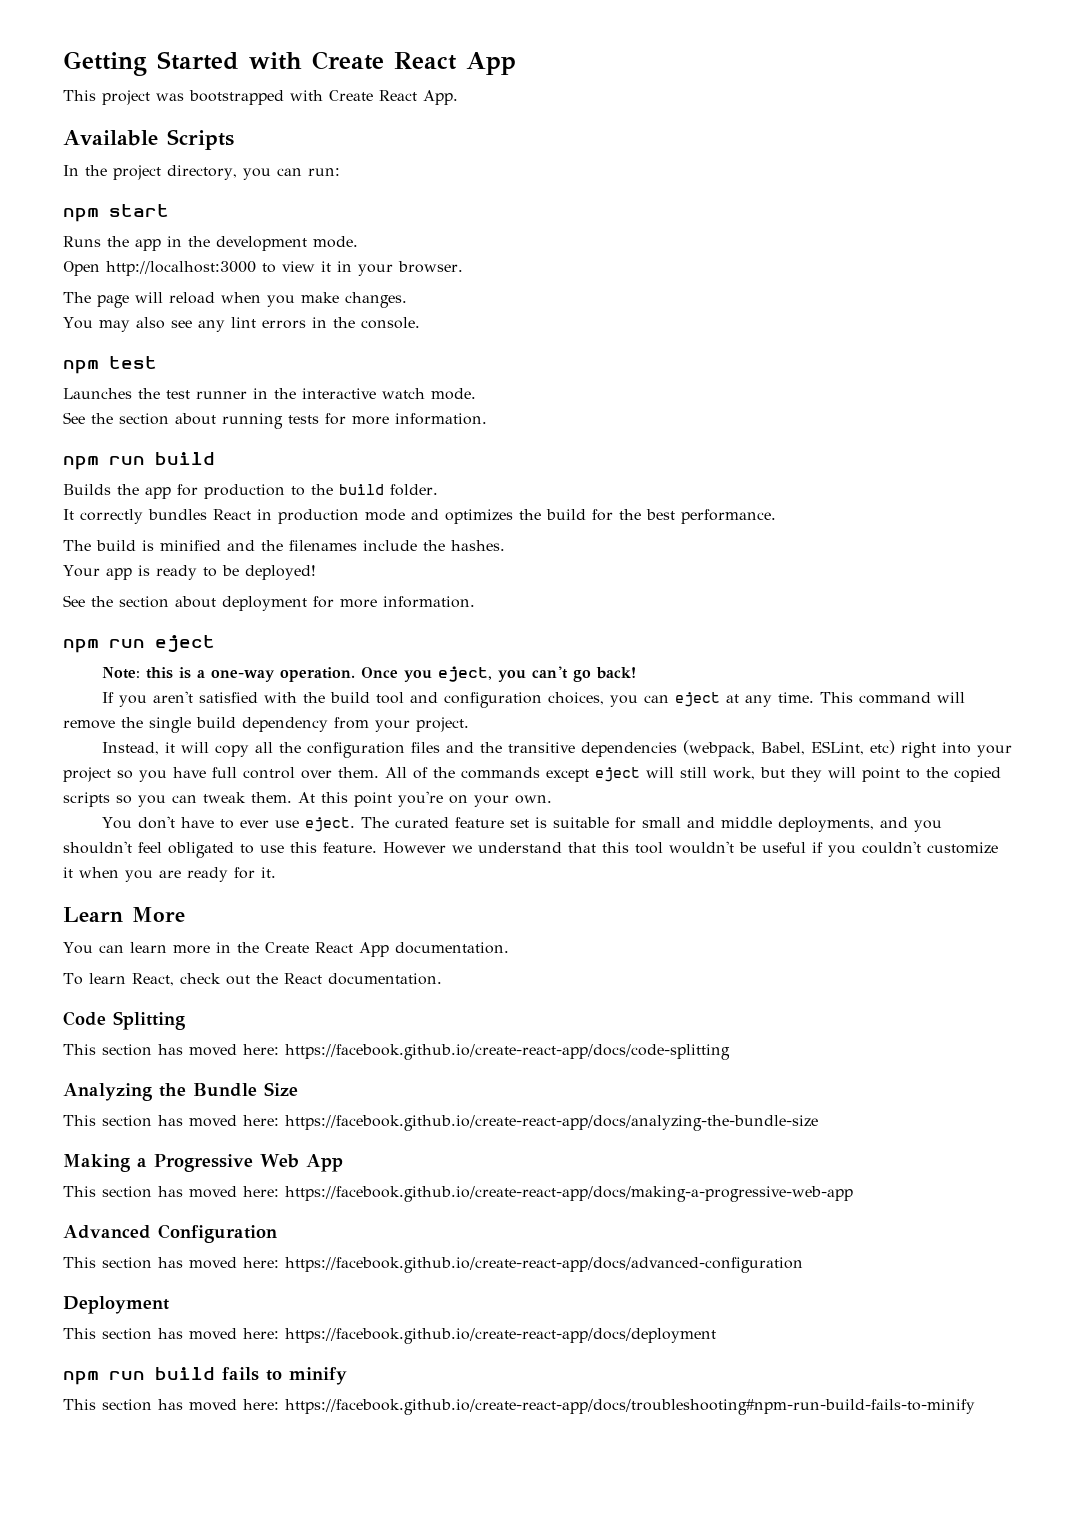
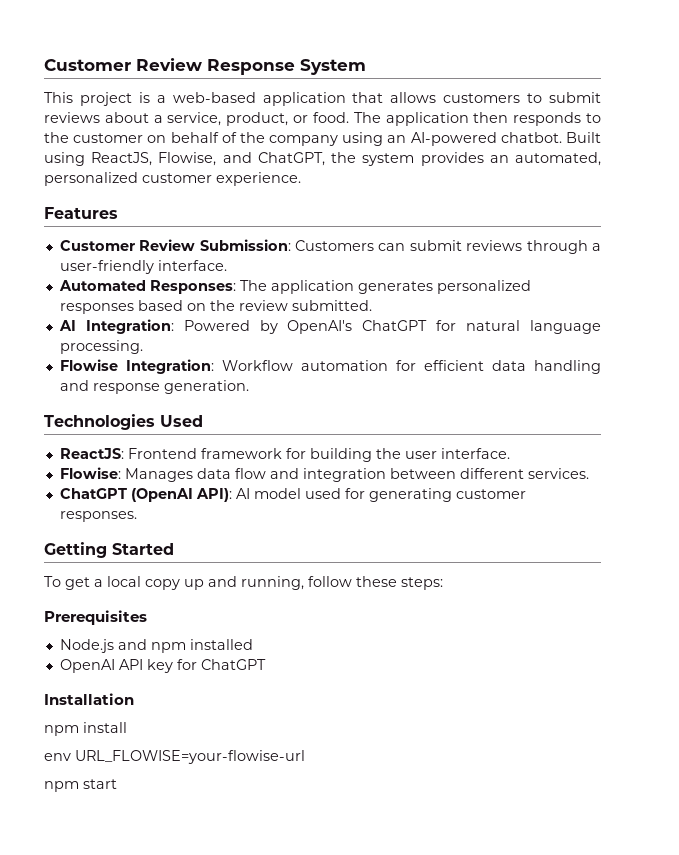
- Getting Started with Create React App
- This project was bootstrapped with Create React App.
- Available Scripts
- In the project directory, you can run:
+ Customer Review Response System
+ This project is a web-based application that allows customers to submit reviews about a service, product, or food. The application then responds to the customer on behalf of the company using an AI-powered chatbot. Built using ReactJS, Flowise, and ChatGPT, the system provides an automated, personalized customer experience.
+ Features
+ Customer Review Submission: Customers can submit reviews through a user-friendly interface.
+ Automated Responses: The application generates personalized responses based on the review submitted.
+ AI Integration: Powered by OpenAI's ChatGPT for natural language processing.
+ Flowise Integration: Workflow automation for efficient data handling and response generation.
+ Technologies Used
+ ReactJS: Frontend framework for building the user interface.
+ Flowise: Manages data flow and integration between different services.
+ ChatGPT (OpenAI API): AI model used for generating customer responses.
+ Getting Started
+ To get a local copy up and running, follow these steps:
+ Prerequisites
+ Node.js and npm installed
+ OpenAI API key for ChatGPT
+ Installation
+ npm install
+ env URL_FLOWISE=your-flowise-url
  npm start
- Runs the app in the development mode.
- Open http://localhost:3000 to view it in your browser.
- The page will reload when you make changes.
- You may also see any lint errors in the console.
- npm test
- Launches the test runner in the interactive watch mode.
- See the section about running tests for more information.
- npm run build
- Builds the app for production to the build folder.
- It correctly bundles React in production mode and optimizes the build for the best performance.
- The build is minified and the filenames include the hashes.
- Your app is ready to be deployed!
- See the section about deployment for more information.
- npm run eject
- Note: this is a one-way operation. Once you eject, you can't go back!
- If you aren't satisfied with the build tool and configuration choices, you can eject at any time. This command will remove the single build dependency from your project.
- Instead, it will copy all the configuration files and the transitive dependencies (webpack, Babel, ESLint, etc) right into your project so you have full control over them. All of the commands except eject will still work, but they will point to the copied scripts so you can tweak them. At this point you're on your own.
- You don't have to ever use eject. The curated feature set is suitable for small and middle deployments, and you shouldn't feel obligated to use this feature. However we understand that this tool wouldn't be useful if you couldn't customize it when you are ready for it.
- Learn More
- You can learn more in the Create React App documentation.
- To learn React, check out the React documentation.
- Code Splitting
- This section has moved here: https://facebook.github.io/create-react-app/docs/code-splitting
- Analyzing the Bundle Size
- This section has moved here: https://facebook.github.io/create-react-app/docs/analyzing-the-bundle-size
- Making a Progressive Web App
- This section has moved here: https://facebook.github.io/create-react-app/docs/making-a-progressive-web-app
- Advanced Configuration
- This section has moved here: https://facebook.github.io/create-react-app/docs/advanced-configuration
- Deployment
- This section has moved here: https://facebook.github.io/create-react-app/docs/deployment
- npm run build fails to minify
- This section has moved here: https://facebook.github.io/create-react-app/docs/troubleshooting#npm-run-build-fails-to-minify

